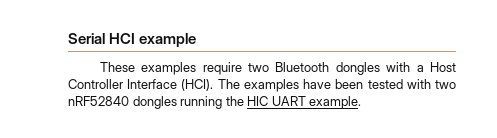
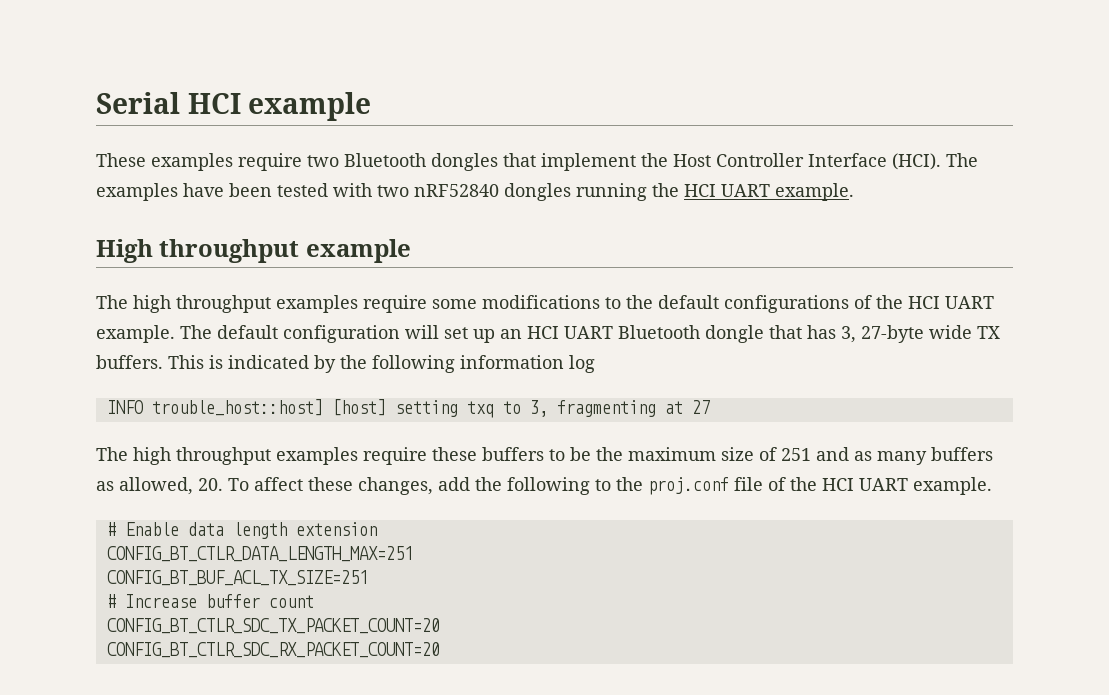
- These examples require two Bluetooth dongles with a Host Controller Interface (HCI).
+ These examples require two Bluetooth dongles that implement the Host Controller Interface (HCI).
- The examples have been tested with two nRF52840 dongles running the HIC UART example.
+ The examples have been tested with two nRF52840 dongles running the HCI UART example.
+ High throughput example
+ The high throughput examples require some modifications to the default configurations of the HCI UART example. The default configuration will set up an HCI UART Bluetooth dongle that has 3, 27-byte wide TX buffers. This is indicated by the following information log
+ INFO trouble_host::host] [host] setting txq to 3, fragmenting at 27
+ The high throughput examples require these buffers to be the maximum size of 251 and as many buffers as allowed, 20. To affect these changes, add the following to the proj.conf file of the HCI UART example.
+ # Enable data length extension
+ CONFIG_BT_CTLR_DATA_LENGTH_MAX=251
+ CONFIG_BT_BUF_ACL_TX_SIZE=251
+ # Increase buffer count
+ CONFIG_BT_CTLR_SDC_TX_PACKET_COUNT=20
+ CONFIG_BT_CTLR_SDC_RX_PACKET_COUNT=20

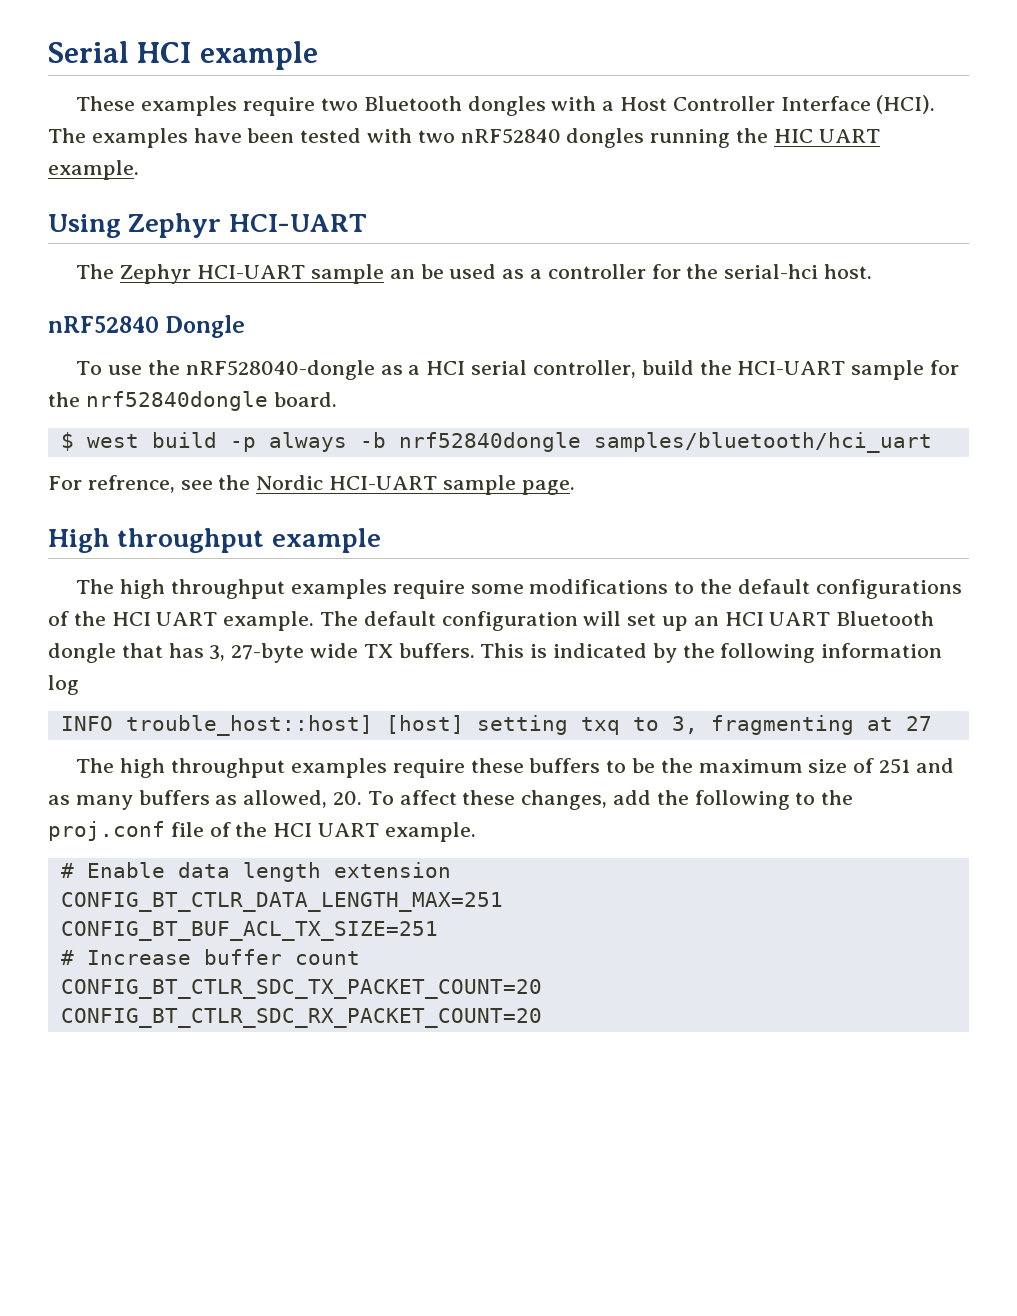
- These examples require two Bluetooth dongles that implement the Host Controller Interface (HCI).
+ These examples require two Bluetooth dongles with a Host Controller Interface (HCI).
- The examples have been tested with two nRF52840 dongles running the HCI UART example.
+ The examples have been tested with two nRF52840 dongles running the HIC UART example.
+ Using Zephyr HCI-UART
+ The Zephyr HCI-UART sample an be used as a controller for the serial-hci host.
+ nRF52840 Dongle
+ To use the nRF528040-dongle as a HCI serial controller, build the HCI-UART sample for the nrf52840dongle board.
+ $ west build -p always -b nrf52840dongle samples/bluetooth/hci_uart
+ For refrence, see the Nordic HCI-UART sample page.

